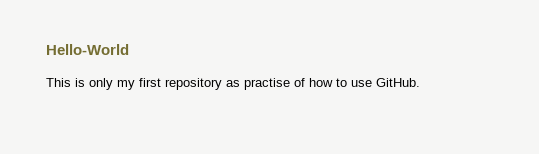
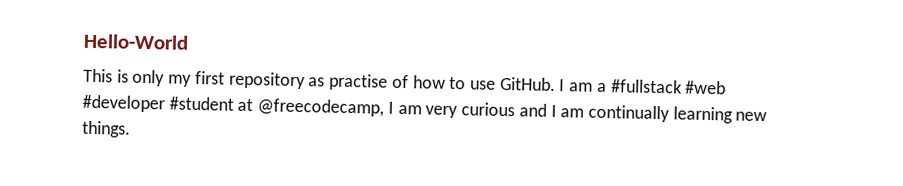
+ I am a #fullstack #web #developer #student at @freecodecamp, I am very curious and I am continually learning new things.

